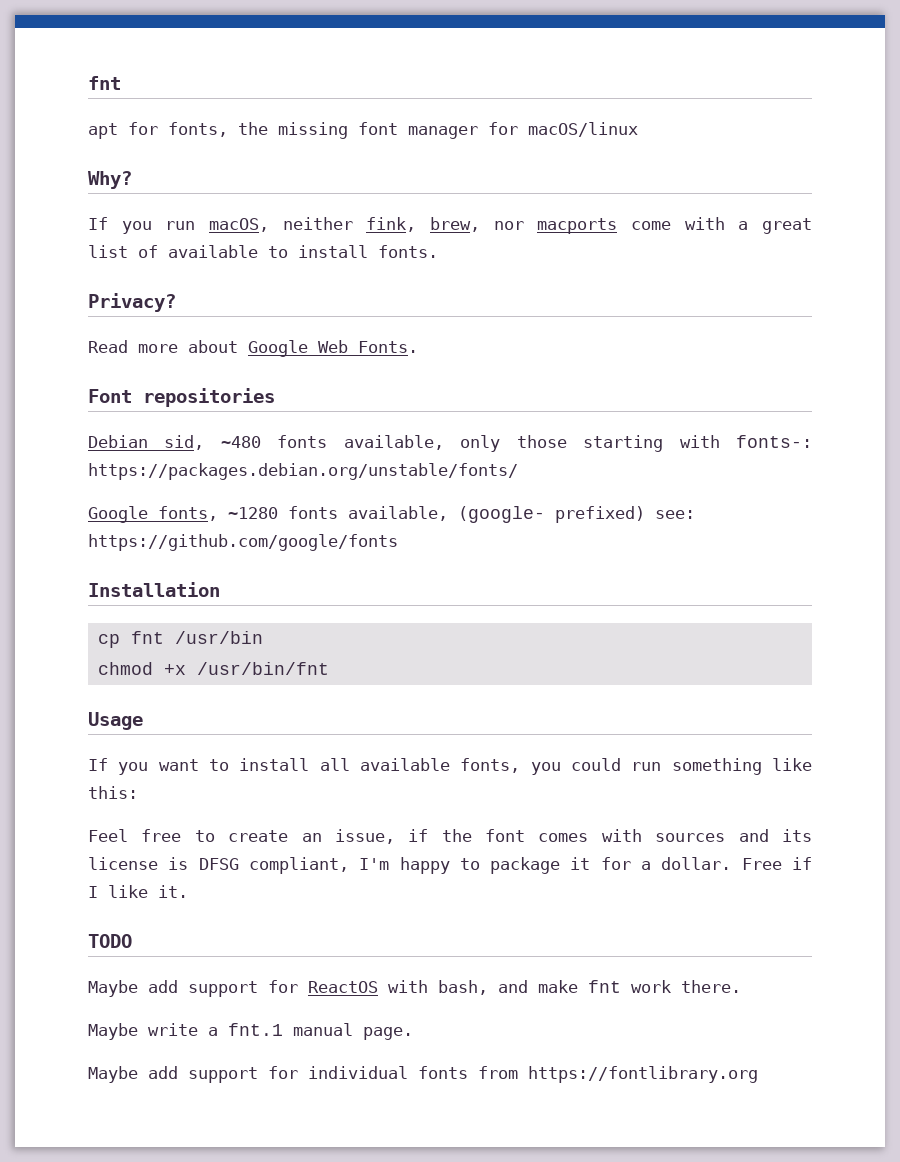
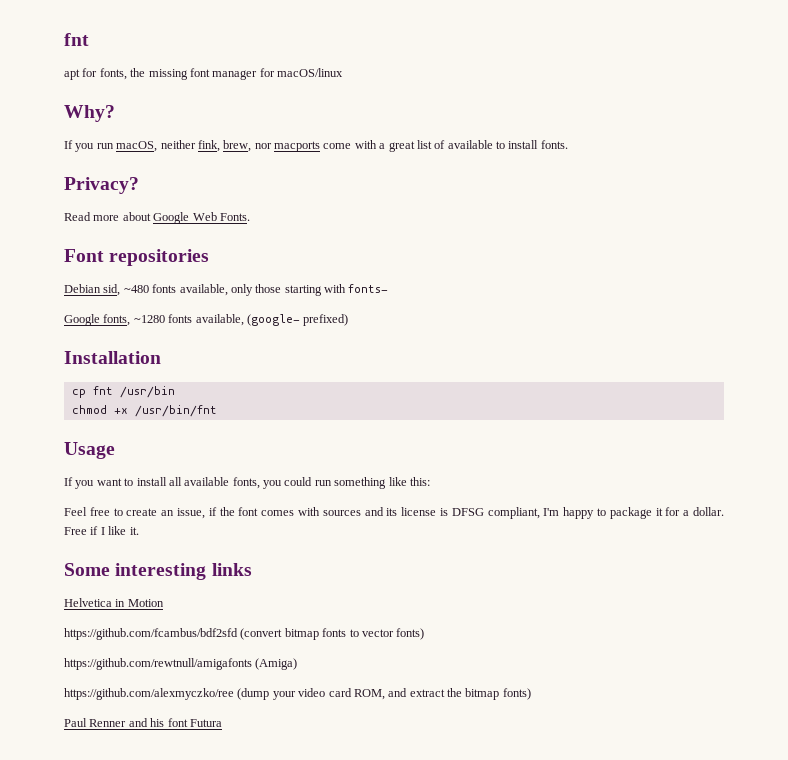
- Debian sid, ~480 fonts available, only those starting with fonts-: https://packages.debian.org/unstable/fonts/
+ Debian sid, ~480 fonts available, only those starting with fonts-
- Google fonts, ~1280 fonts available, (google- prefixed) see: https://github.com/google/fonts
+ Google fonts, ~1280 fonts available, (google- prefixed)
- TODO
- Maybe add support for ReactOS with bash, and make fnt work there.
- Maybe write a fnt.1 manual page.
- Maybe add support for individual fonts from https://fontlibrary.org
+ Some interesting links
+ Helvetica in Motion
+ https://github.com/fcambus/bdf2sfd (convert bitmap fonts to vector fonts)
+ https://github.com/rewtnull/amigafonts (Amiga)
+ https://github.com/alexmyczko/ree (dump your video card ROM, and extract the bitmap fonts)
+ Paul Renner and his font Futura

